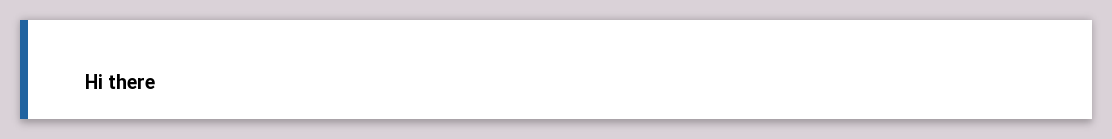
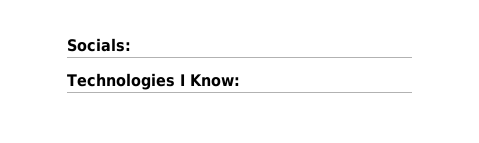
- Hi there
+ Socials:
+ Technologies I Know:

